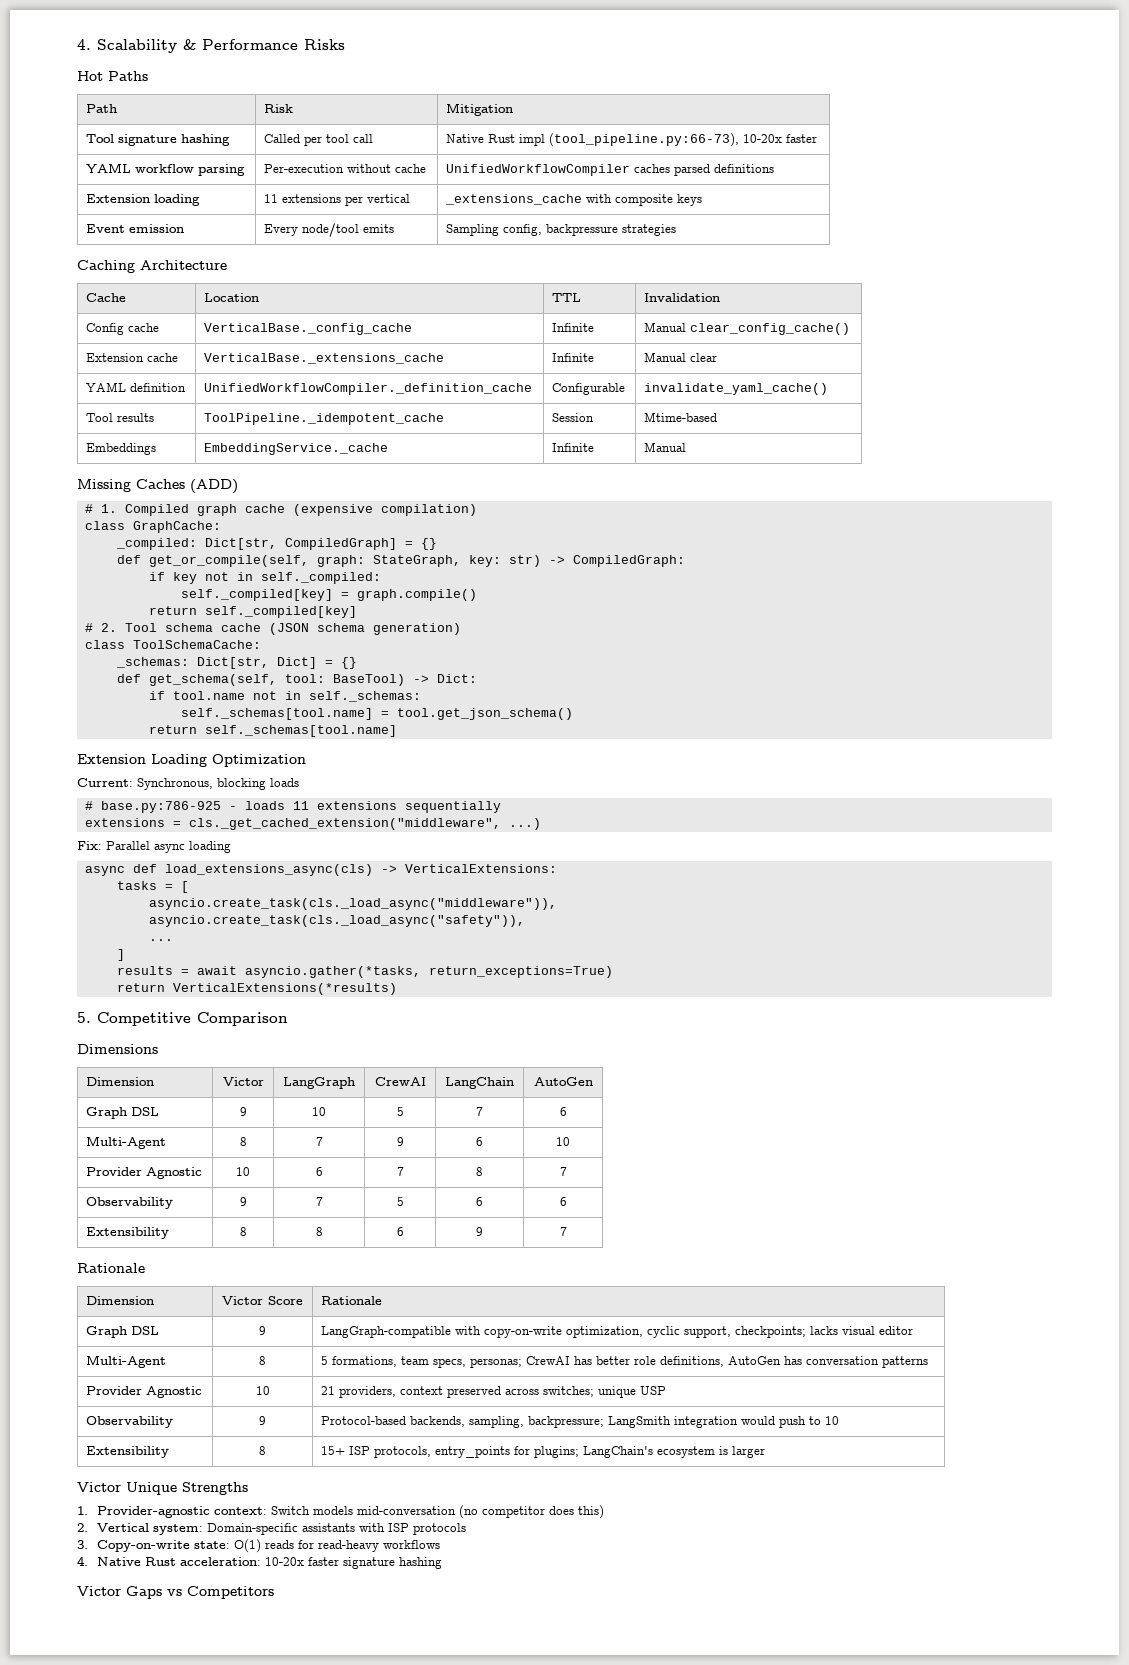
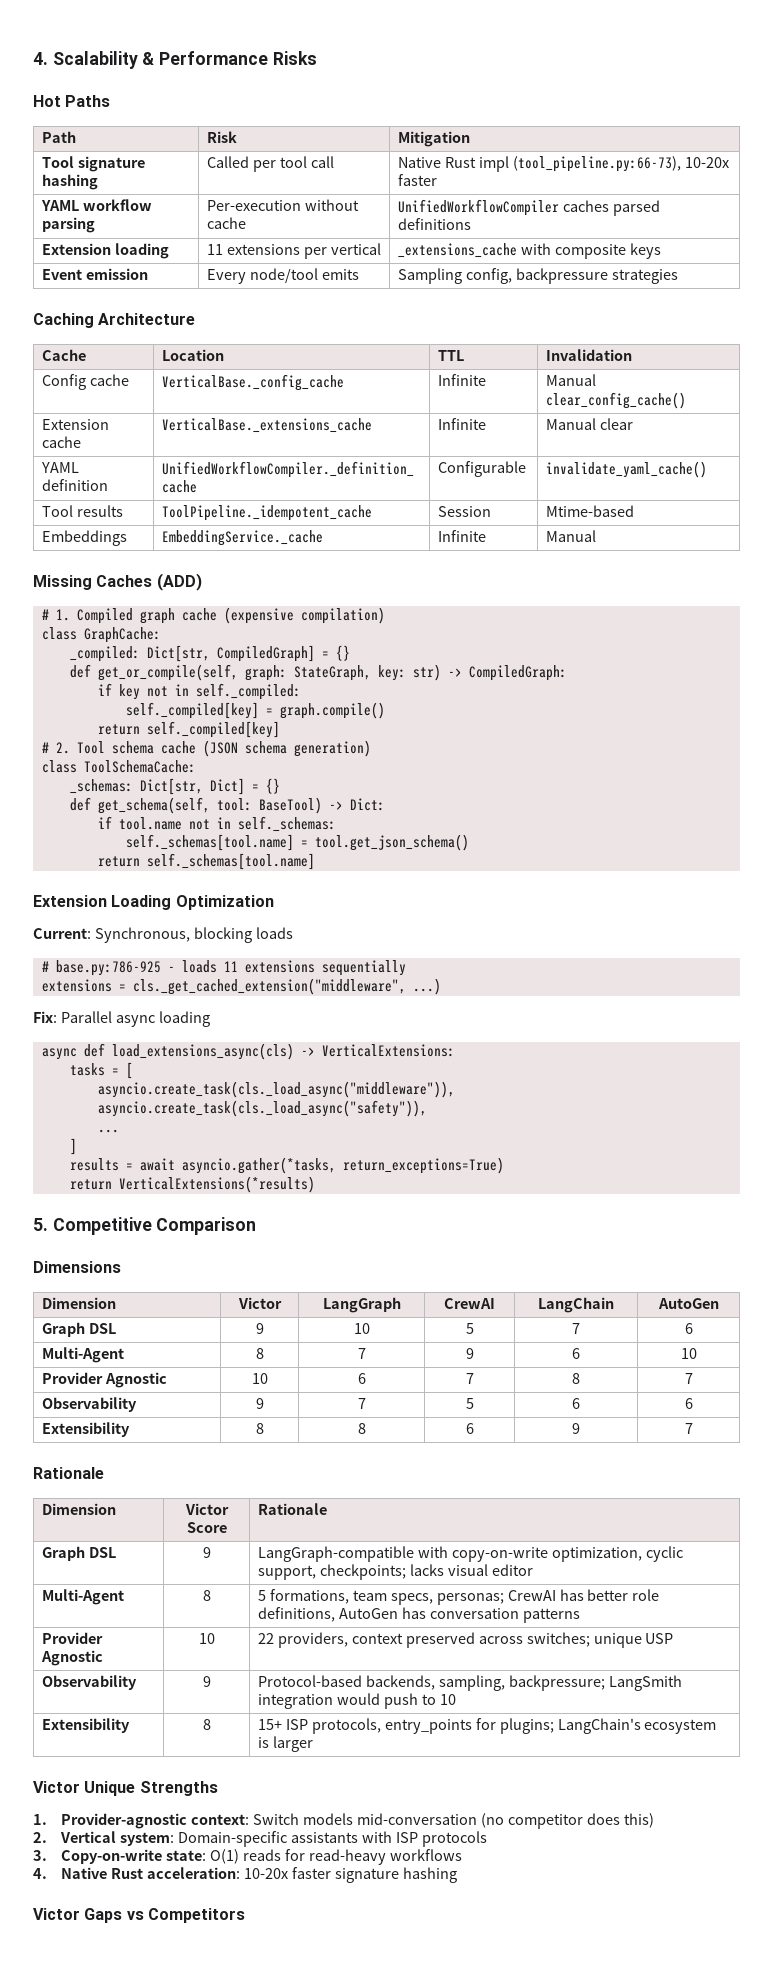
- Provider Agnostic | 10 | 21 providers, context preserved across switches; unique USP
+ Provider Agnostic | 10 | 22 providers, context preserved across switches; unique USP

